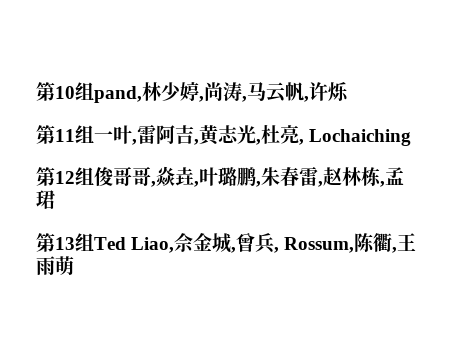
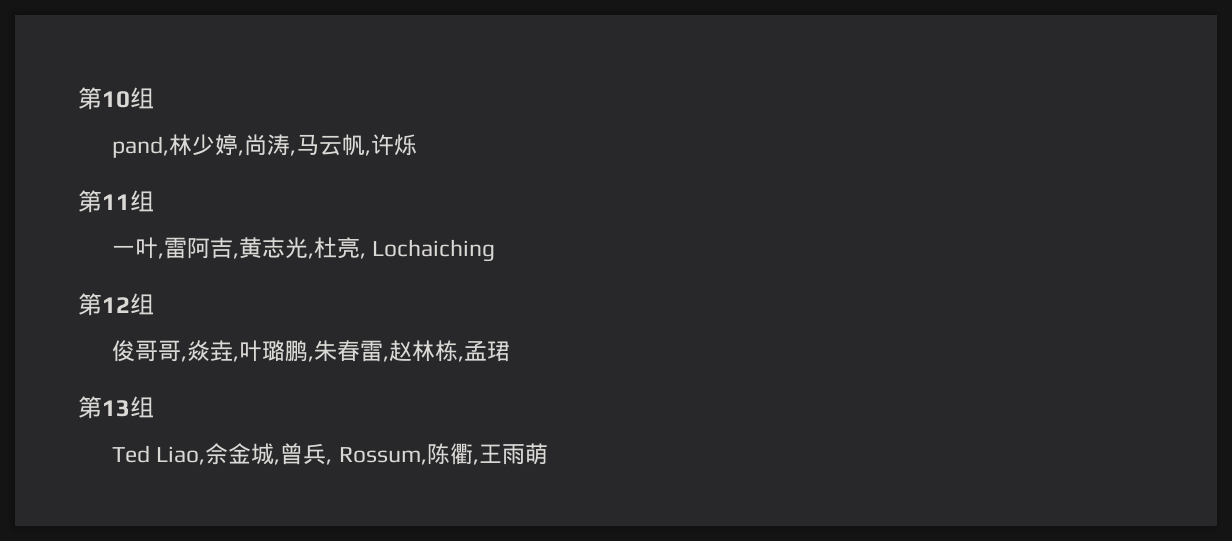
- 第10组pand,林少婷,尚涛,马云帆,许烁
+ 第10组
+ pand,林少婷,尚涛,马云帆,许烁
- 第11组一叶,雷阿吉,黄志光,杜亮, Lochaiching
+ 第11组
+ 一叶,雷阿吉,黄志光,杜亮, Lochaiching
- 第12组俊哥哥,焱垚,叶璐鹏,朱春雷,赵林栋,孟珺
+ 第12组
+ 俊哥哥,焱垚,叶璐鹏,朱春雷,赵林栋,孟珺
- 第13组Ted Liao,佘金城,曾兵, Rossum,陈衢,王雨萌
+ 第13组
+ Ted Liao,佘金城,曾兵, Rossum,陈衢,王雨萌

